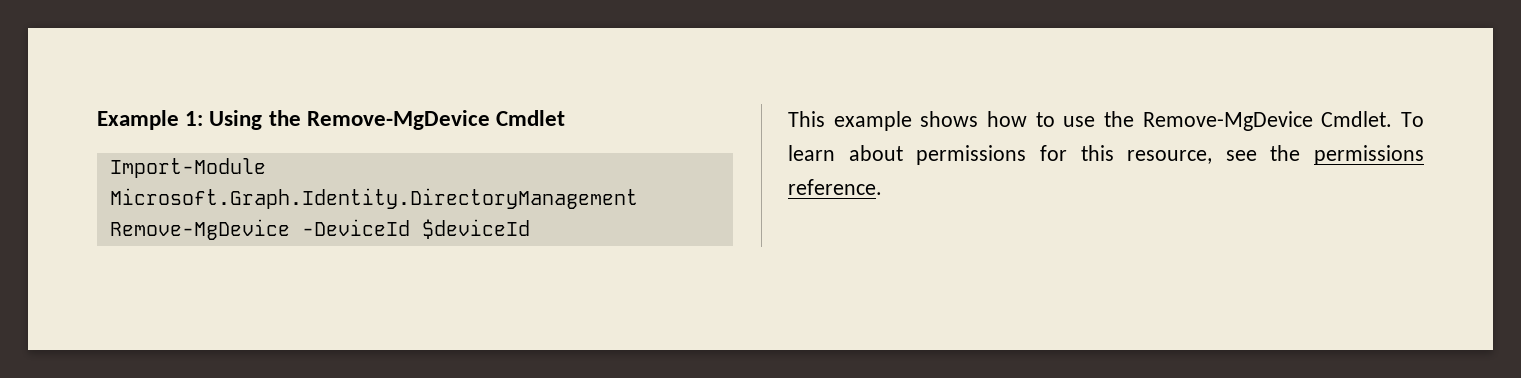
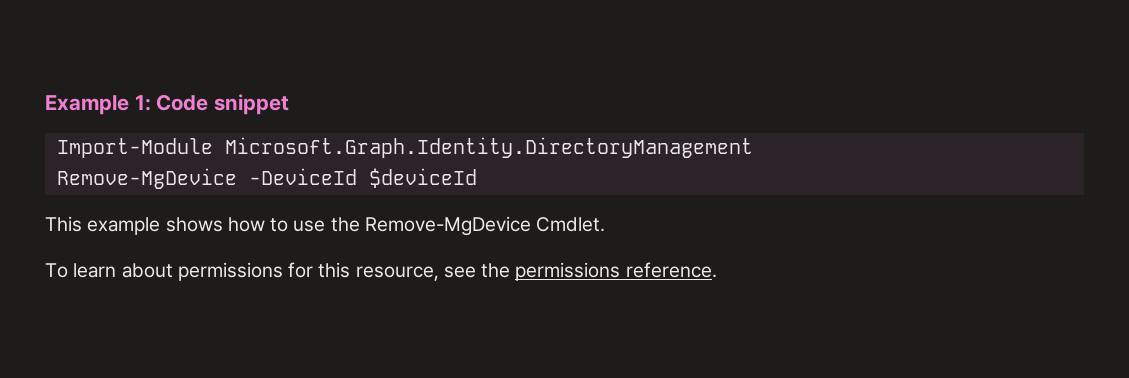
- Example 1: Using the Remove-MgDevice Cmdlet
+ Example 1: Code snippet
- This example shows how to use the Remove-MgDevice Cmdlet. To learn about permissions for this resource, see the permissions reference.
+ This example shows how to use the Remove-MgDevice Cmdlet.
+ To learn about permissions for this resource, see the permissions reference.

